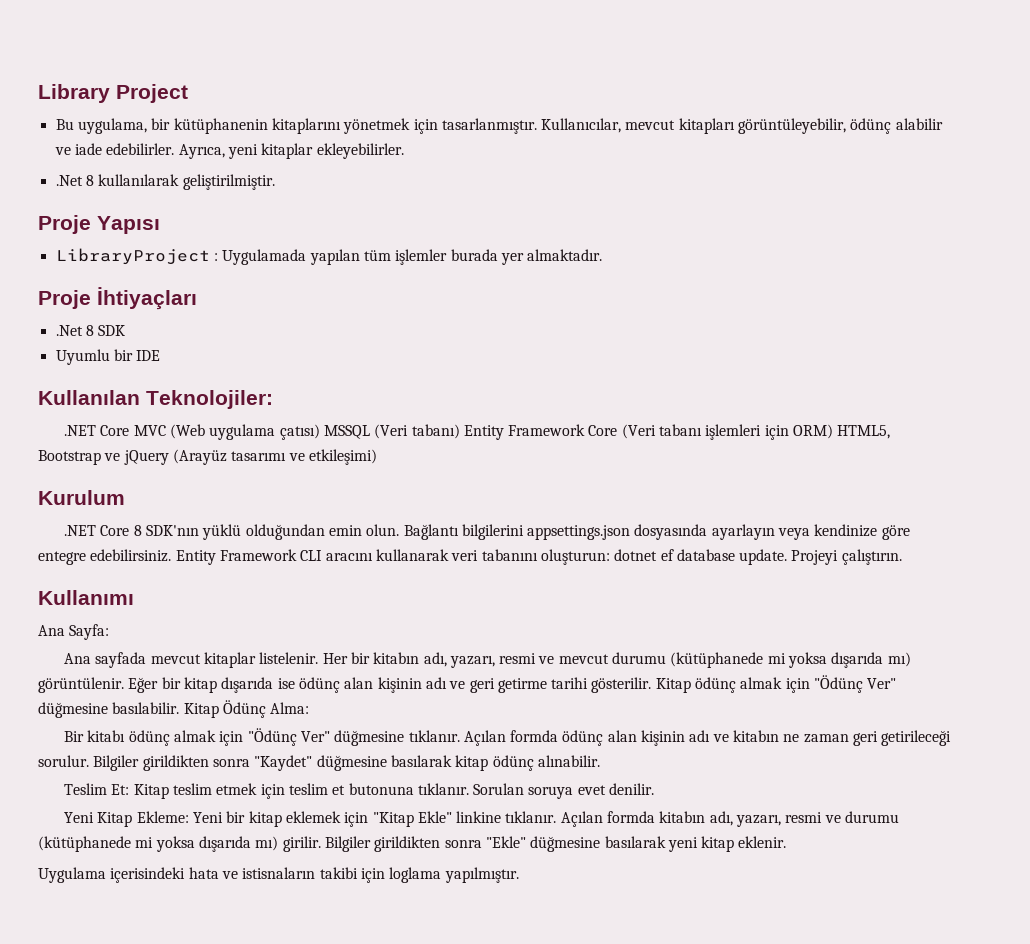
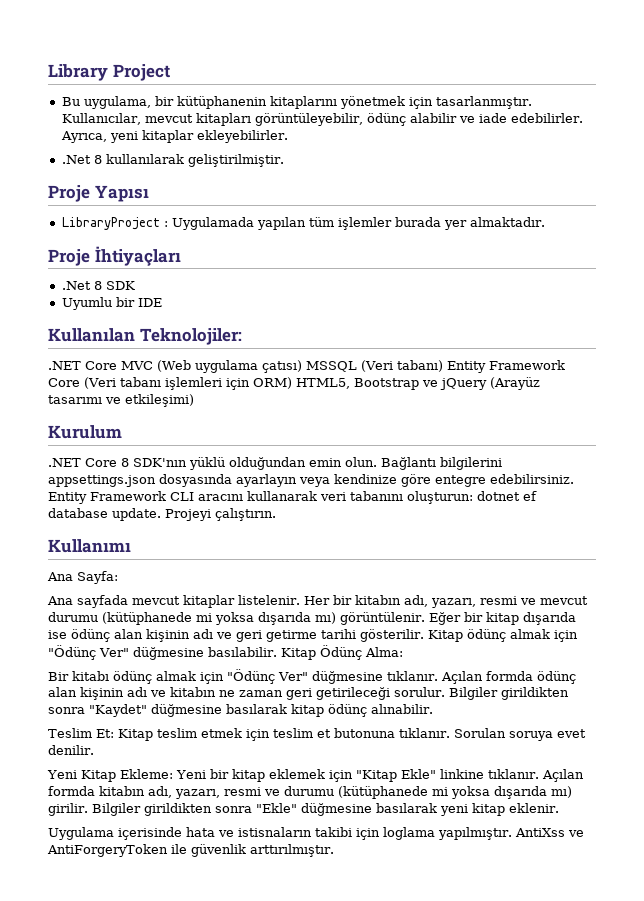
- Uygulama içerisindeki hata ve istisnaların takibi için loglama yapılmıştır.
+ Uygulama içerisinde hata ve istisnaların takibi için loglama yapılmıştır.
+ AntiXss ve AntiForgeryToken ile güvenlik arttırılmıştır.

